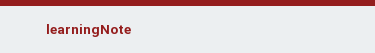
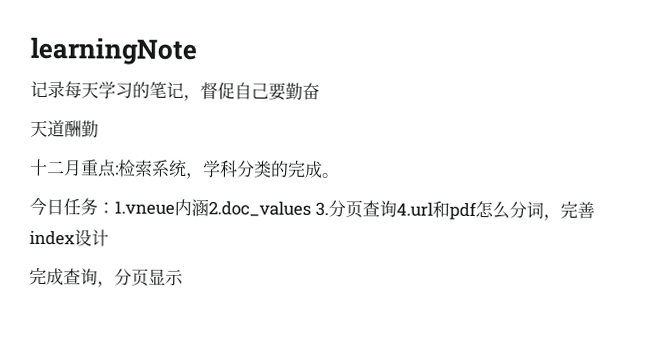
+ 记录每天学习的笔记，督促自己要勤奋
+ 天道酬勤
+ 十二月重点:检索系统，学科分类的完成。
+ 今日任务：1.vneue内涵2.doc_values 3.分页查询4.url和pdf怎么分词，完善index设计
+ 完成查询，分页显示

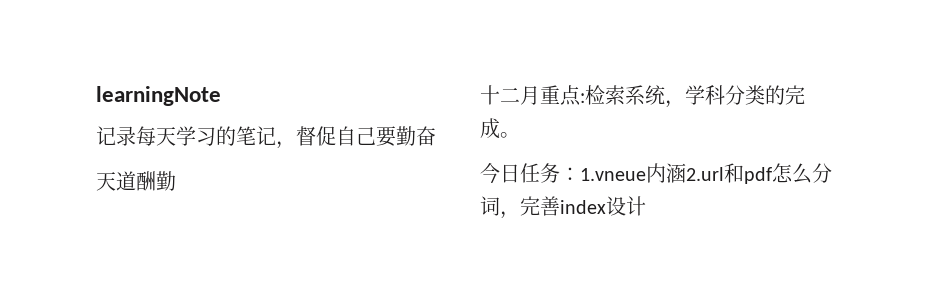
- 今日任务：1.vneue内涵2.doc_values 3.分页查询4.url和pdf怎么分词，完善index设计
+ 今日任务：1.vneue内涵2.url和pdf怎么分词，完善index设计
- 完成查询，分页显示

